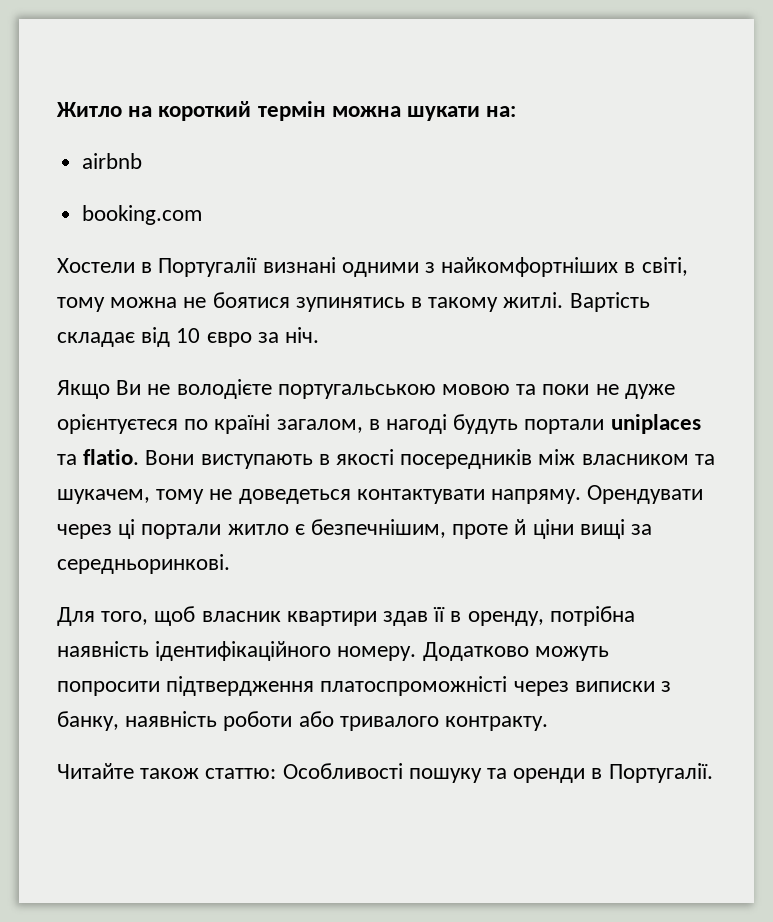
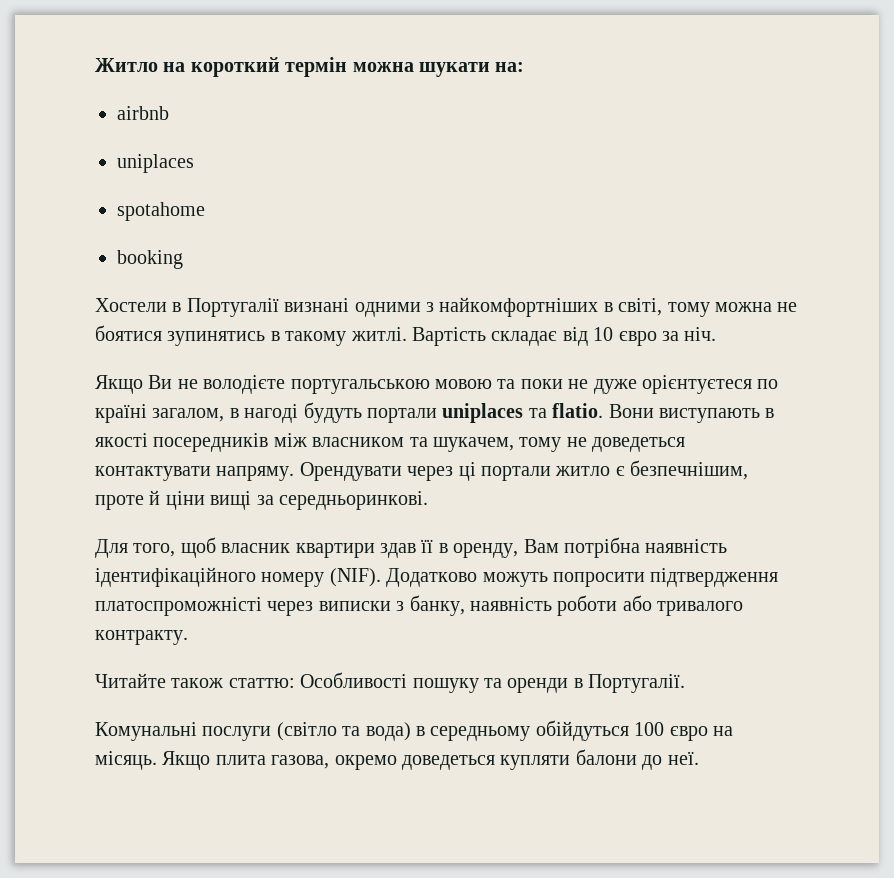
  airbnb
- booking.com
+ uniplaces
+ spotahome
+ booking
- Для того, щоб власник квартири здав її в оренду, потрібна наявність ідентифікаційного номеру.
+ Для того, щоб власник квартири здав її в оренду, Вам потрібна наявність ідентифікаційного номеру (NIF).
+ Комунальні послуги (світло та вода) в середньому обійдуться 100 євро на місяць. Якщо плита газова, окремо доведеться купляти балони до неї.

